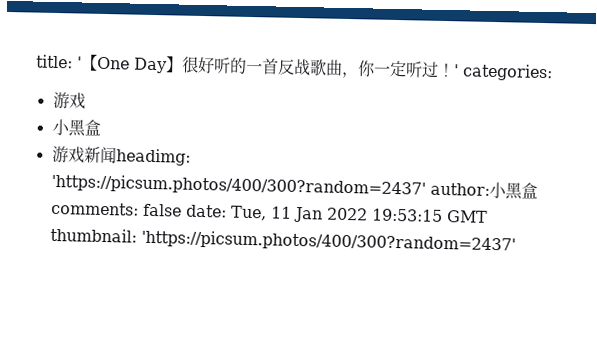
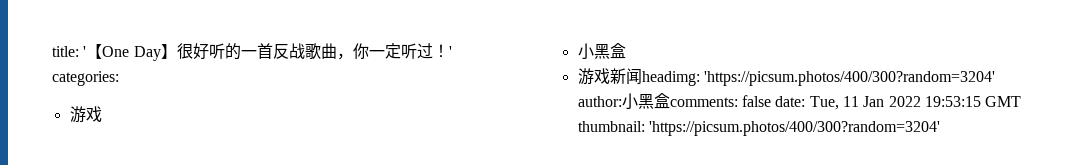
- 游戏新闻headimg: 'https://picsum.photos/400/300?random=2437' author:小黑盒comments: false date: Tue, 11 Jan 2022 19:53:15 GMT thumbnail: 'https://picsum.photos/400/300?random=2437'
+ 游戏新闻headimg: 'https://picsum.photos/400/300?random=3204' author:小黑盒comments: false date: Tue, 11 Jan 2022 19:53:15 GMT thumbnail: 'https://picsum.photos/400/300?random=3204'

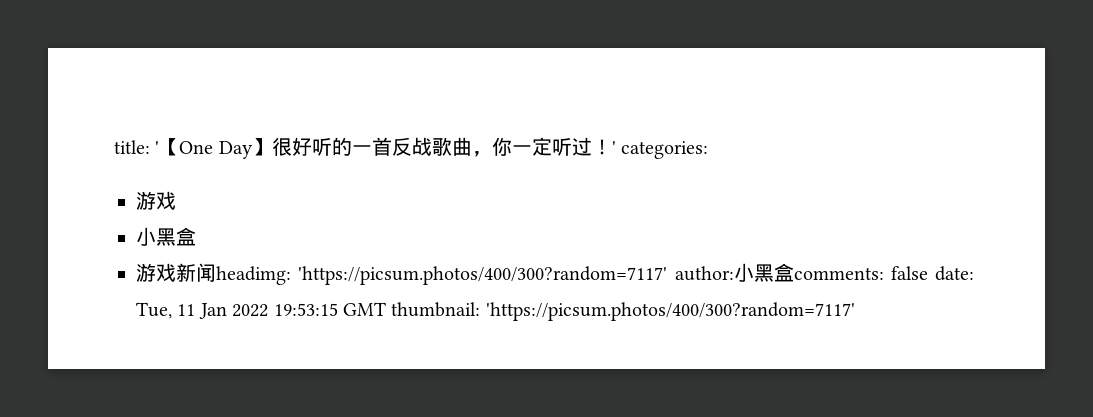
- 游戏新闻headimg: 'https://picsum.photos/400/300?random=3204' author:小黑盒comments: false date: Tue, 11 Jan 2022 19:53:15 GMT thumbnail: 'https://picsum.photos/400/300?random=3204'
+ 游戏新闻headimg: 'https://picsum.photos/400/300?random=7117' author:小黑盒comments: false date: Tue, 11 Jan 2022 19:53:15 GMT thumbnail: 'https://picsum.photos/400/300?random=7117'

